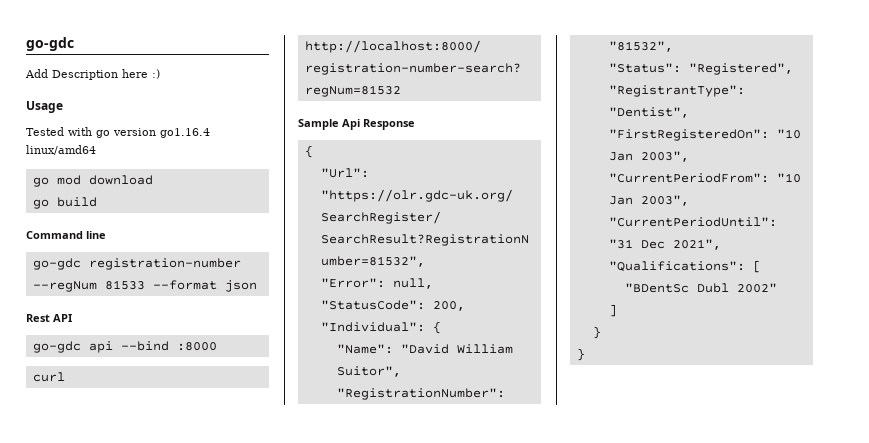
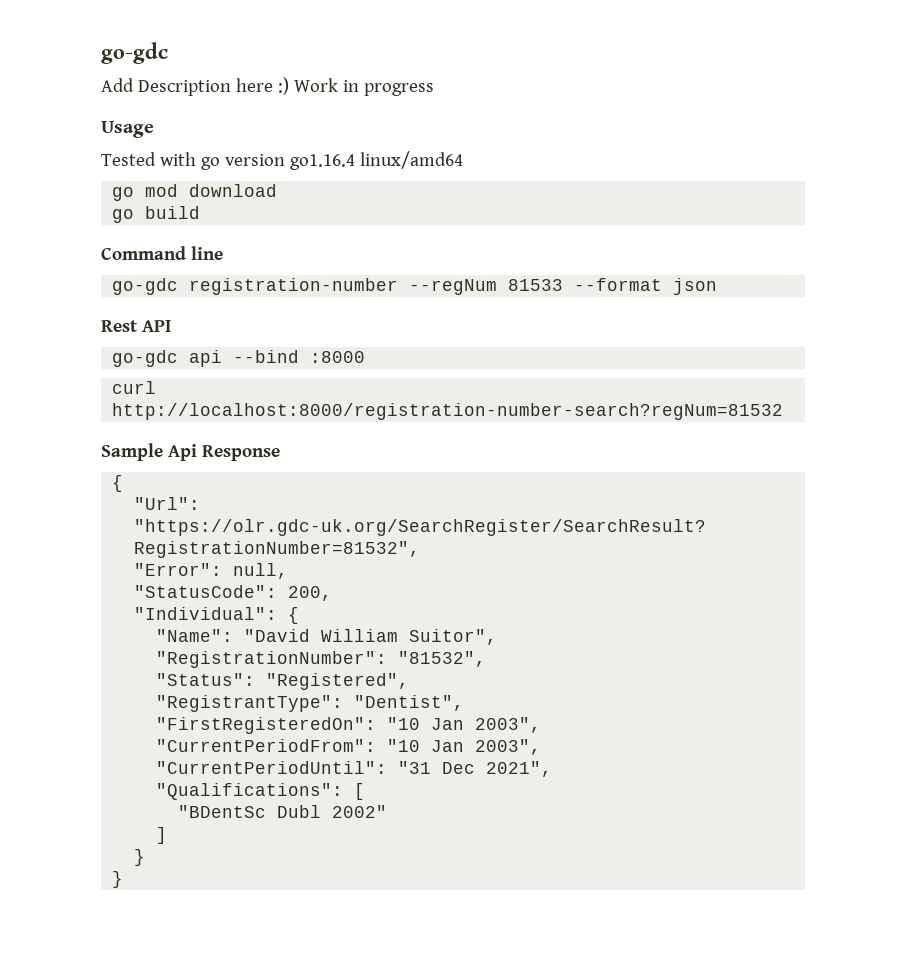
- Add Description here :)
+ Add Description here :) Work in progress

